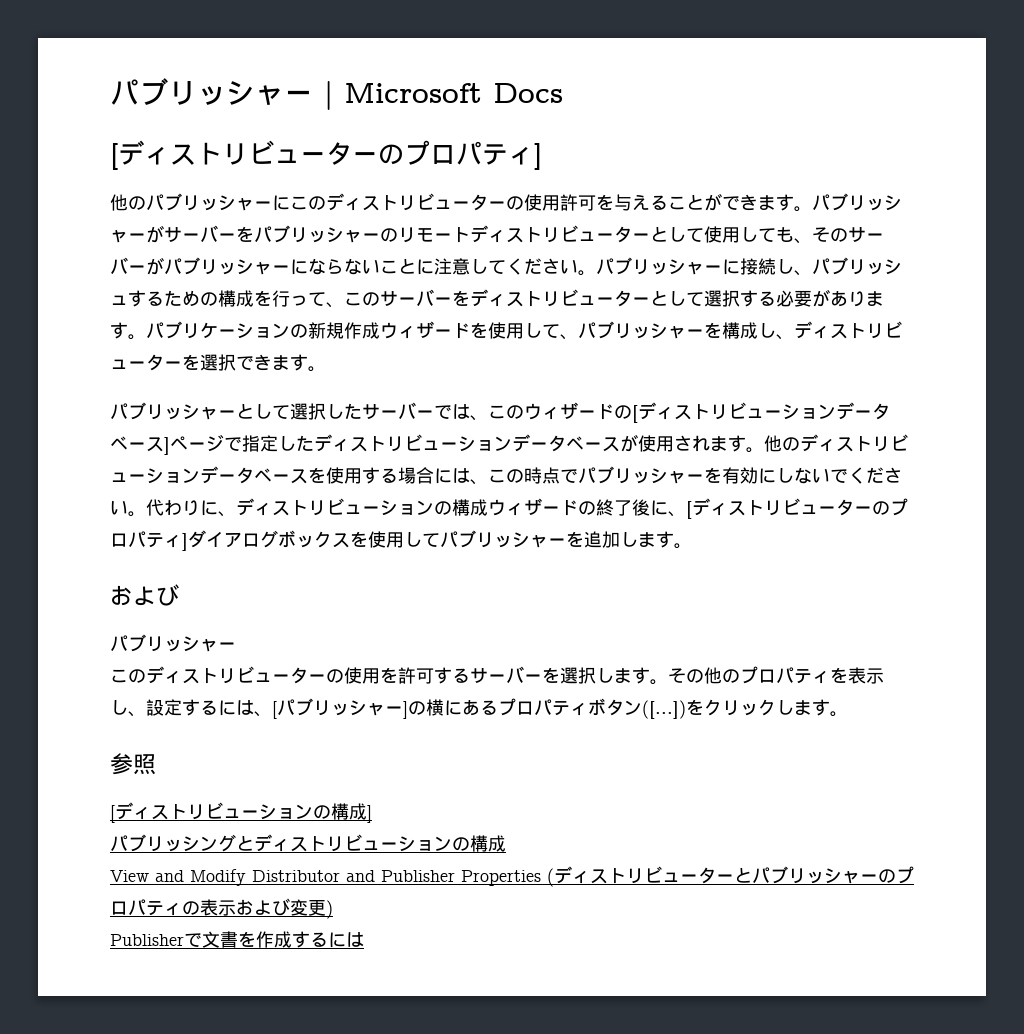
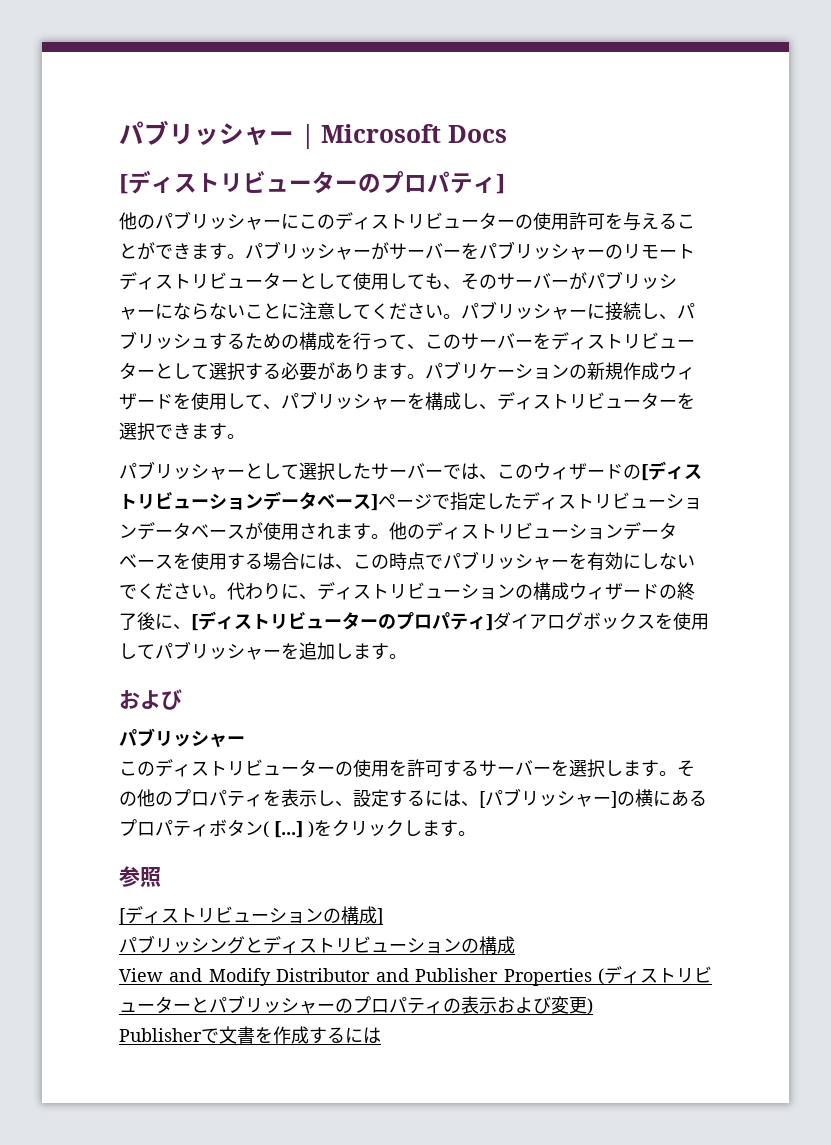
- その他のプロパティを表示し、設定するには、[パブリッシャー]の横にあるプロパティボタン([...])をクリックします。
+ その他のプロパティを表示し、設定するには、[パブリッシャー]の横にあるプロパティボタン( [...] )をクリックします。

